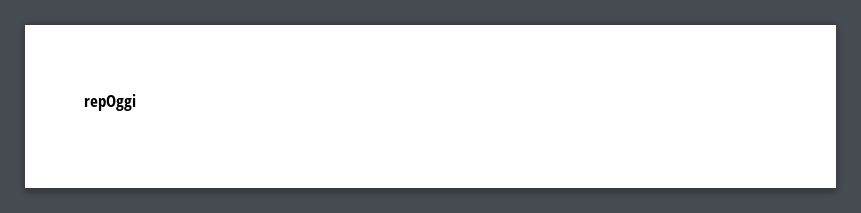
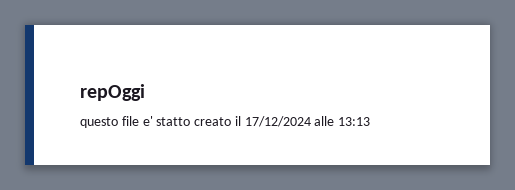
+ questo file e' statto creato il 17/12/2024 alle 13:13

